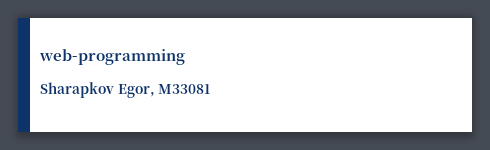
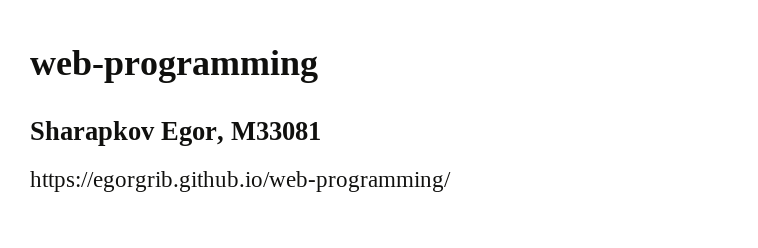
+ https://egorgrib.github.io/web-programming/

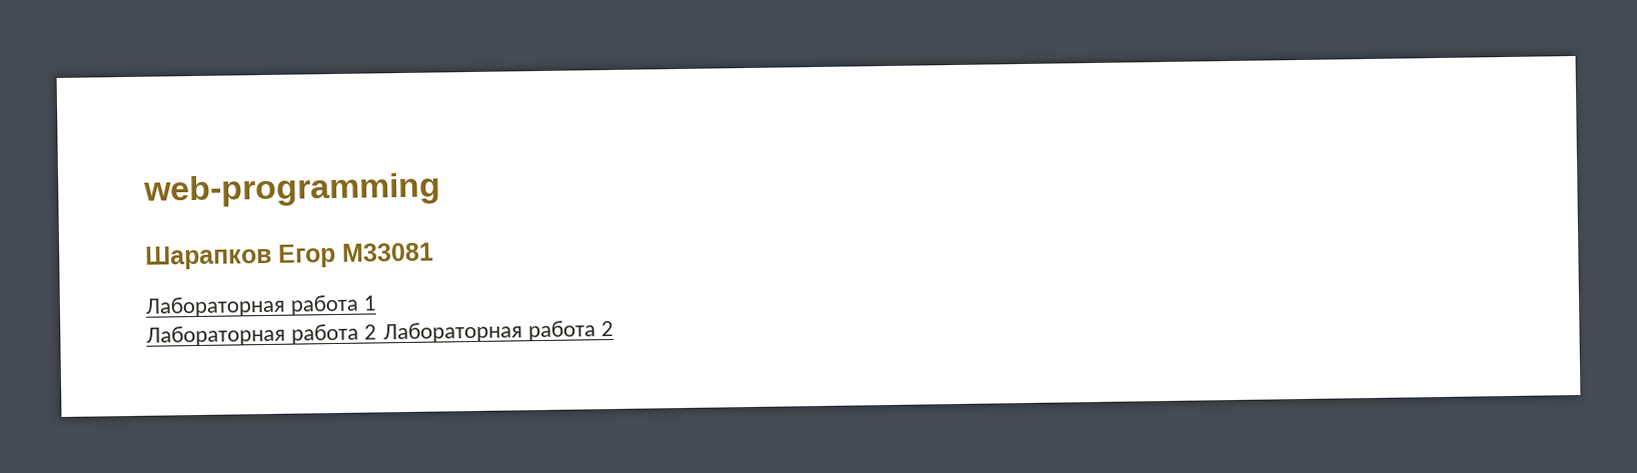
- Sharapkov Egor, М33081
+ Шарапков Егор М33081
- https://egorgrib.github.io/web-programming/
+ Лабораторная работа 1
+ Лабораторная работа 2 Лабораторная работа 2

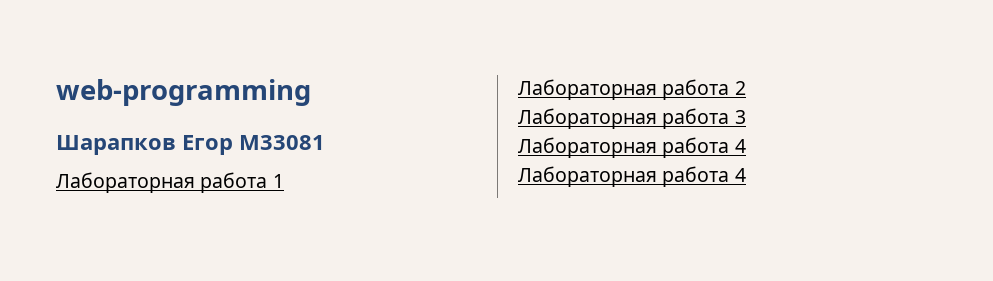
- Лабораторная работа 2 Лабораторная работа 2
+ Лабораторная работа 2
+ Лабораторная работа 3
+ Лабораторная работа 4
+ Лабораторная работа 4

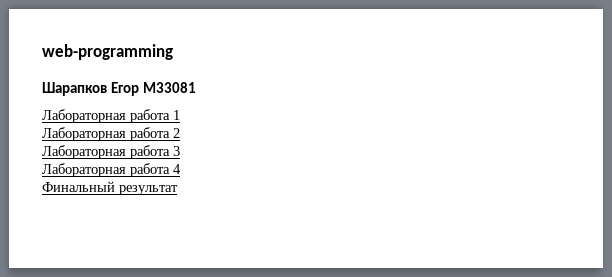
  Лабораторная работа 3
  Лабораторная работа 4
- Лабораторная работа 4
+ Финальный результат

